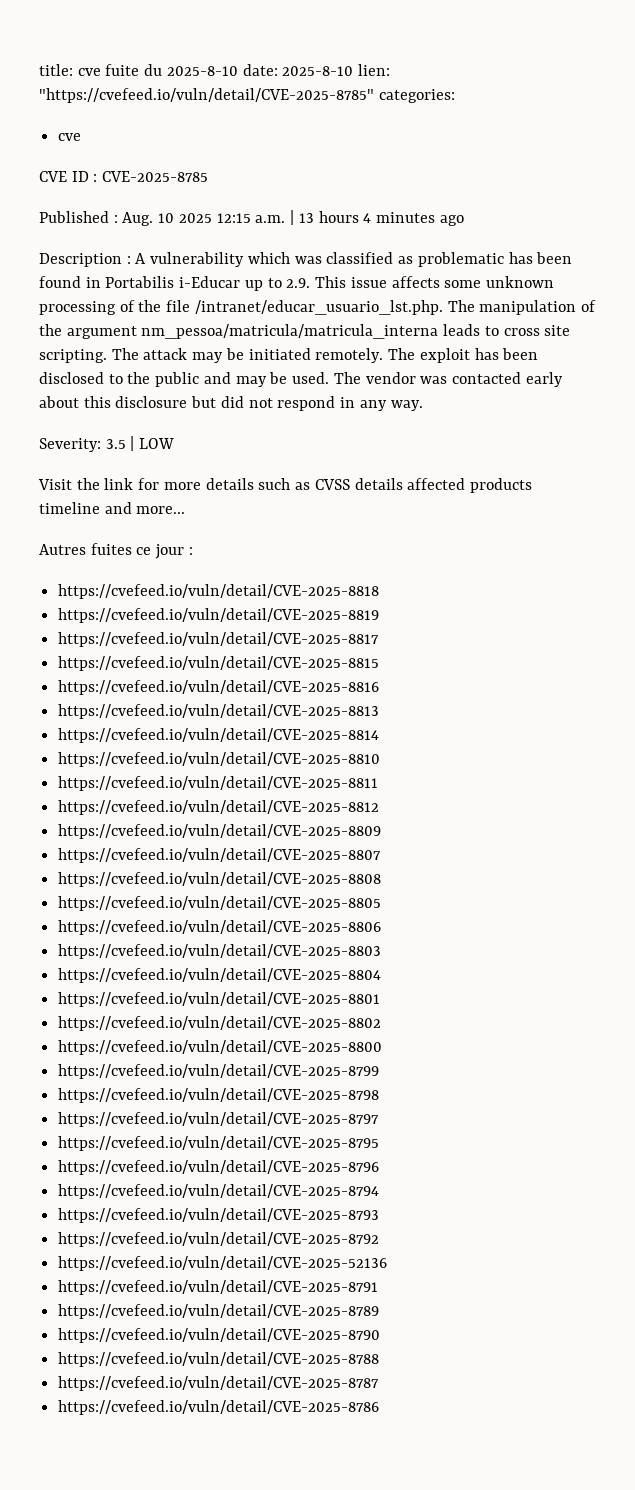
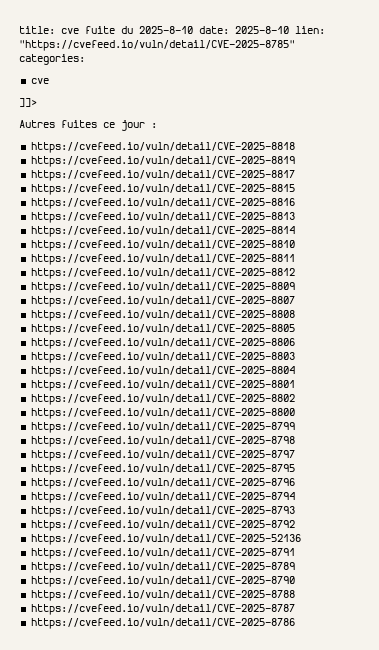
- CVE ID : CVE-2025-8785
- Published : Aug. 10 2025 12:15 a.m. | 13 hours 4 minutes ago
- Description : A vulnerability which was classified as problematic has been found in Portabilis i-Educar up to 2.9. This issue affects some unknown processing of the file /intranet/educar_usuario_lst.php. The manipulation of the argument nm_pessoa/matricula/matricula_interna leads to cross site scripting. The attack may be initiated remotely. The exploit has been disclosed to the public and may be used. The vendor was contacted early about this disclosure but did not respond in any way.
- Severity: 3.5 | LOW
- Visit the link for more details such as CVSS details affected products timeline and more...
+ ]]>

